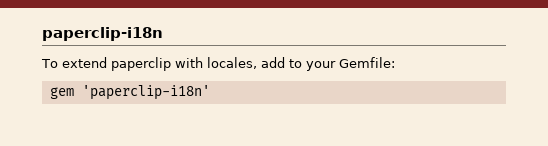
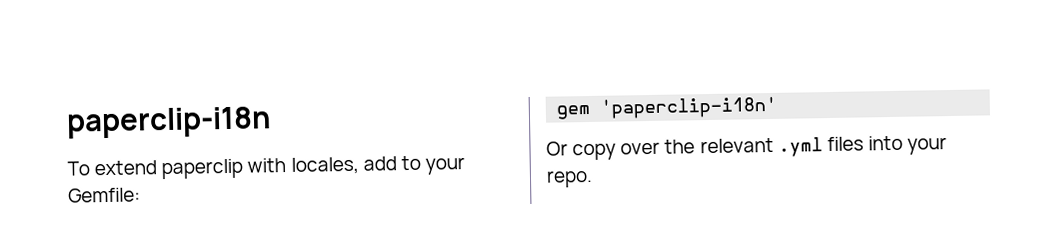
+ Or copy over the relevant .yml files into your repo.

